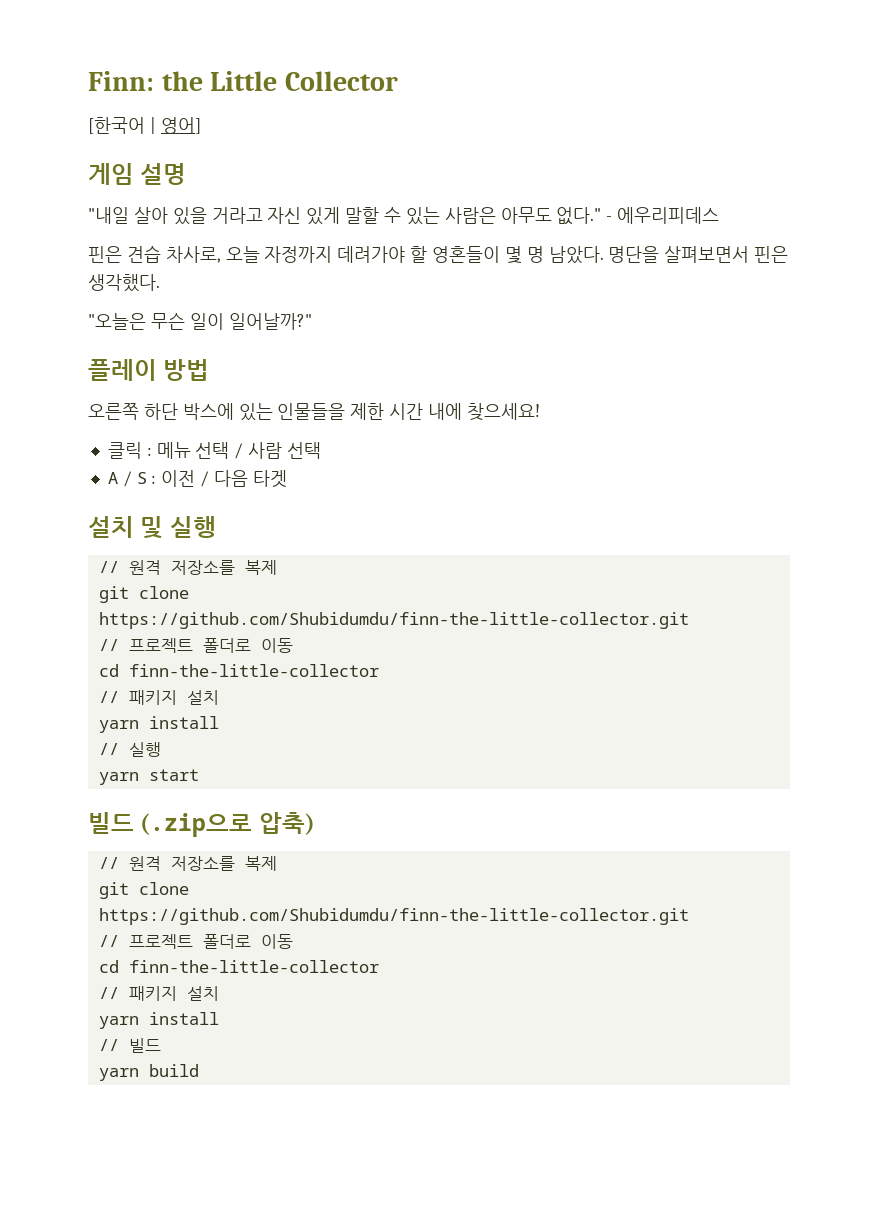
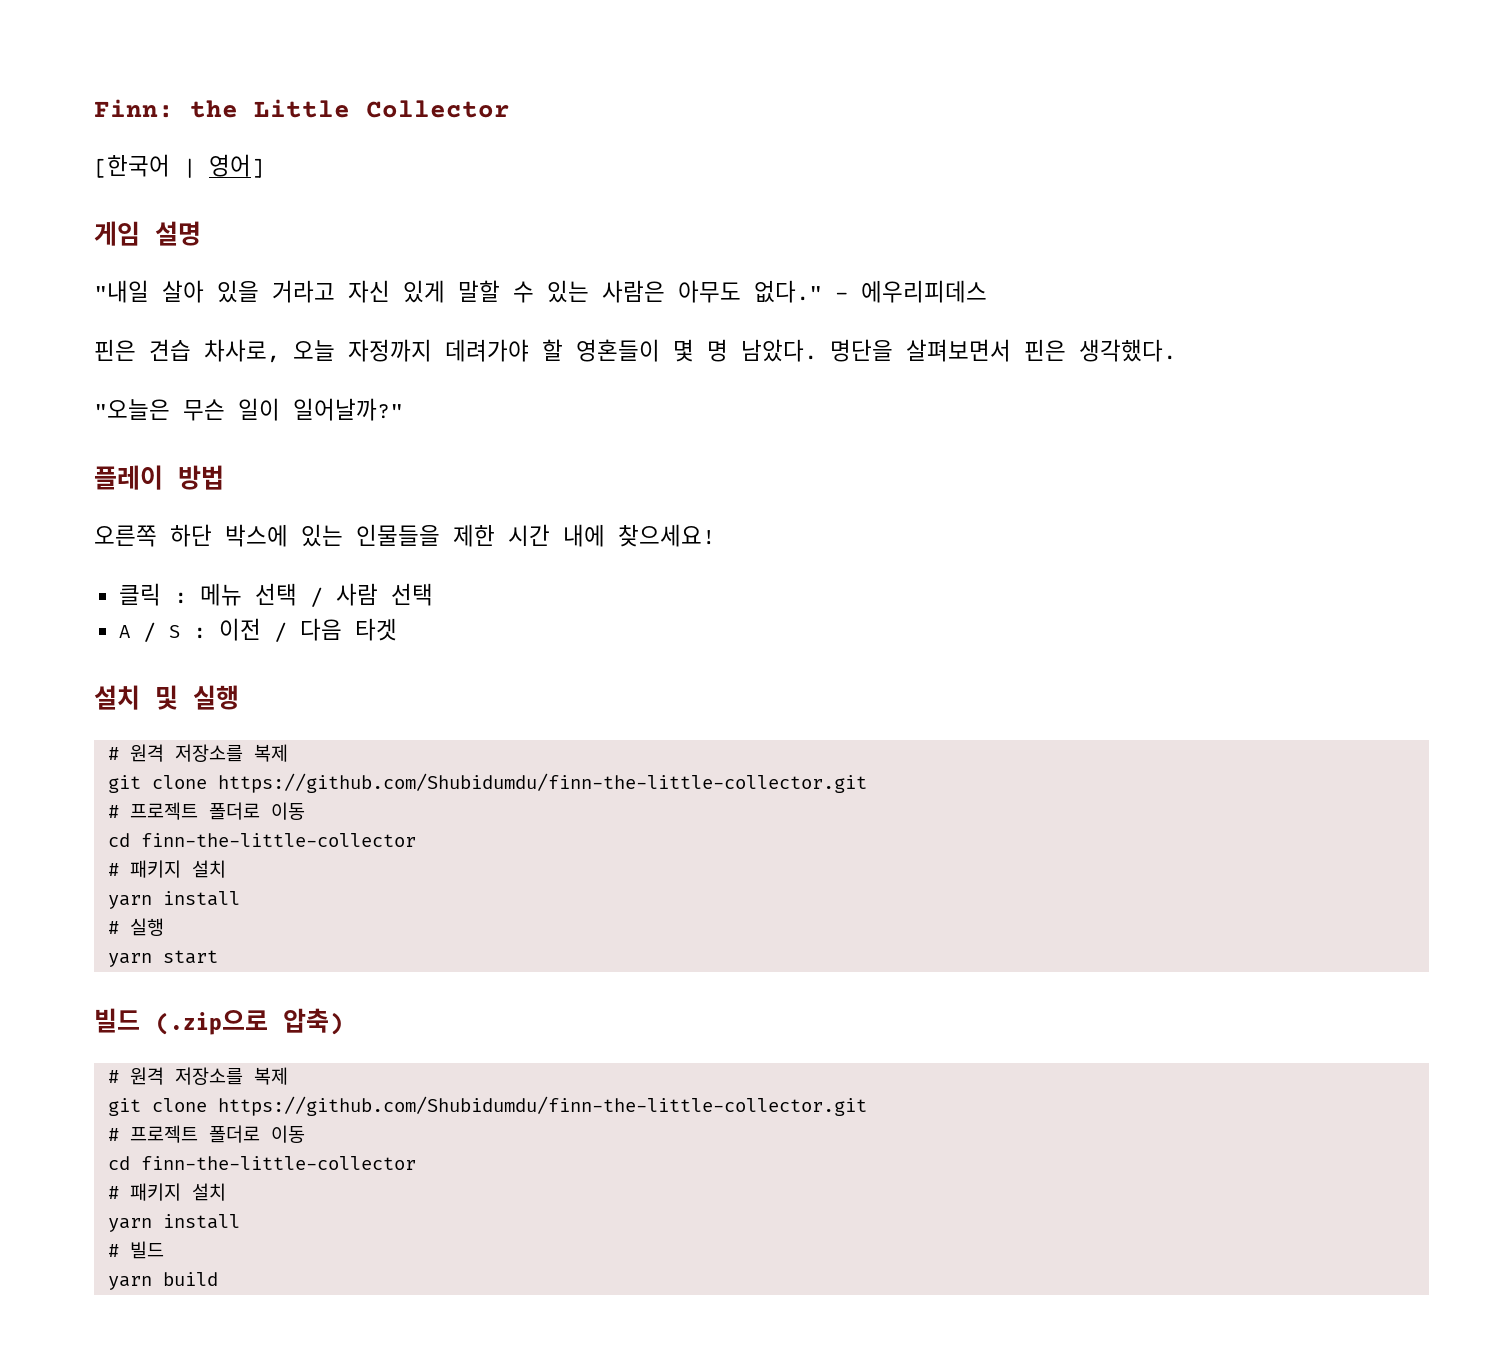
  설치 및 실행
- // 원격 저장소를 복제
+ # 원격 저장소를 복제
  git clone https://github.com/Shubidumdu/finn-the-little-collector.git
- // 프로젝트 폴더로 이동
+ # 프로젝트 폴더로 이동
  cd finn-the-little-collector
- // 패키지 설치
+ # 패키지 설치
  yarn install
- // 실행
+ # 실행
  빌드 (.zip으로 압축)
- // 원격 저장소를 복제
+ # 원격 저장소를 복제
  git clone https://github.com/Shubidumdu/finn-the-little-collector.git
- // 프로젝트 폴더로 이동
+ # 프로젝트 폴더로 이동
  cd finn-the-little-collector
- // 패키지 설치
+ # 패키지 설치
  yarn install
- // 빌드
+ # 빌드

